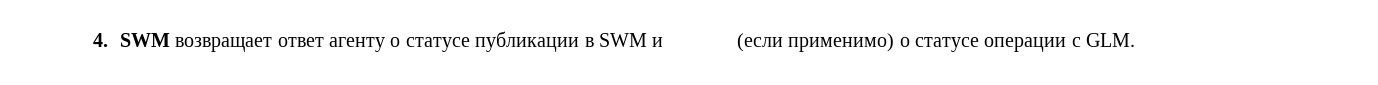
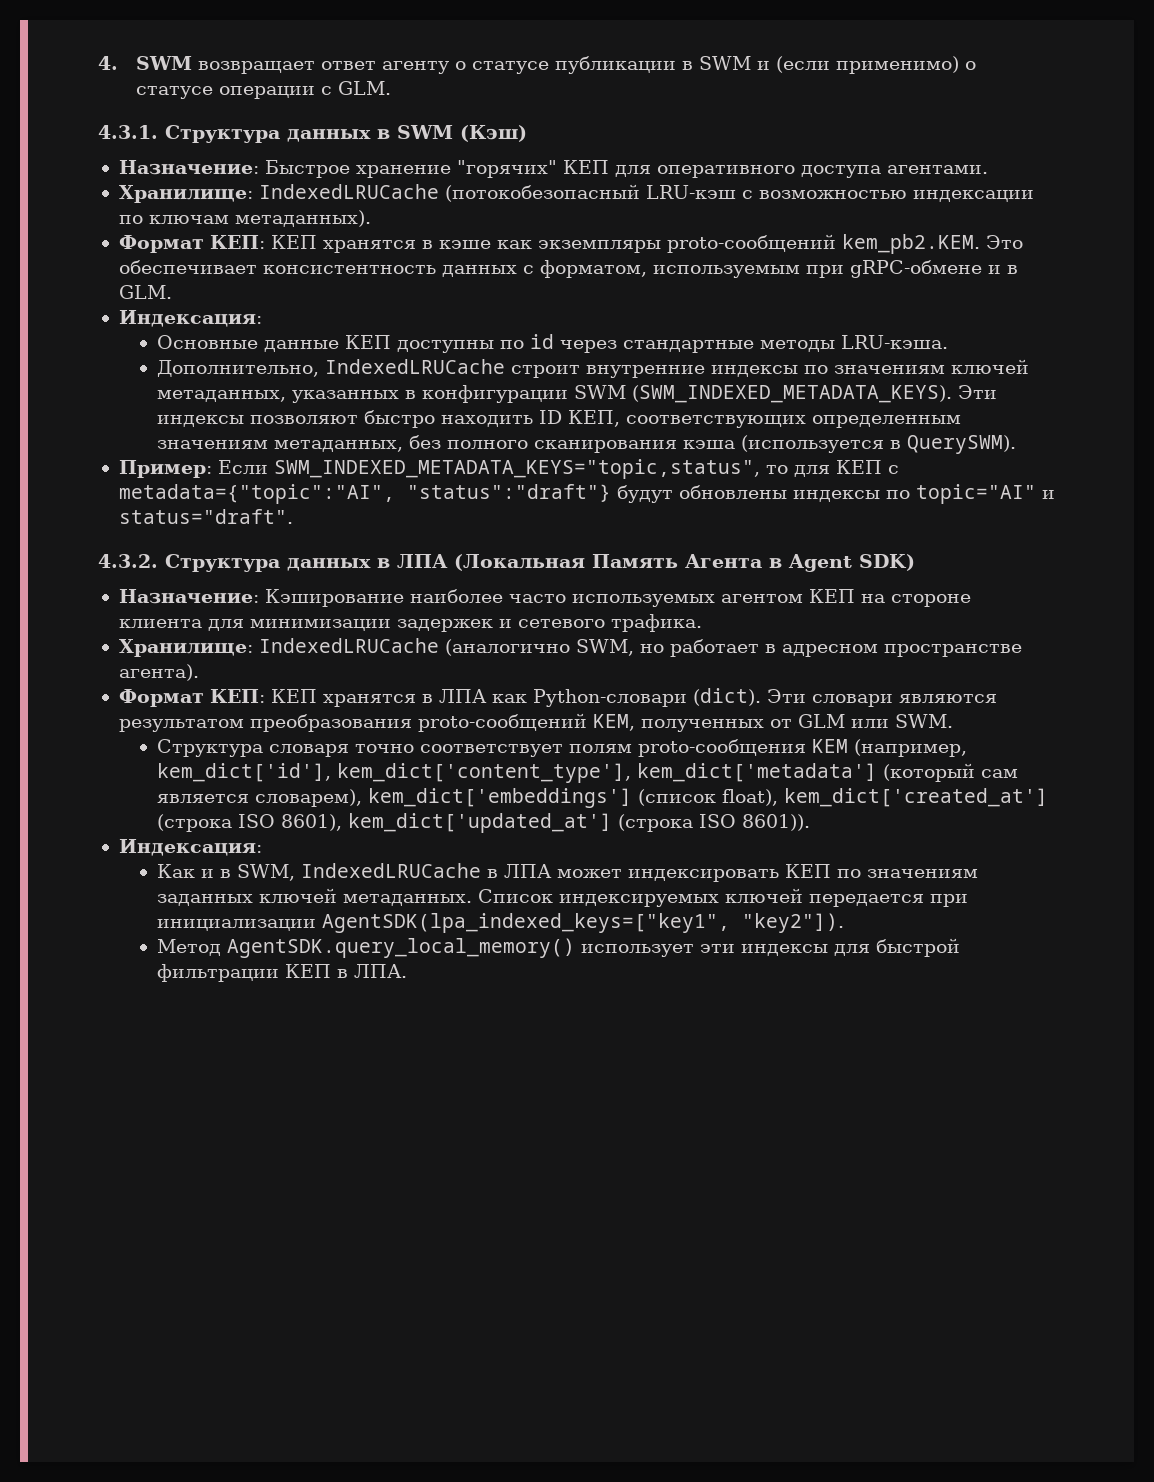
+ 4.3.1. Структура данных в SWM (Кэш)
+ Назначение: Быстрое хранение "горячих" КЕП для оперативного доступа агентами.
+ Хранилище: IndexedLRUCache (потокобезопасный LRU-кэш с возможностью индексации по ключам метаданных).
+ Формат КЕП: КЕП хранятся в кэше как экземпляры proto-сообщений kem_pb2.KEM. Это обеспечивает консистентность данных с форматом, используемым при gRPC-обмене и в GLM.
+ Индексация:
+ Основные данные КЕП доступны по id через стандартные методы LRU-кэша.
+ Дополнительно, IndexedLRUCache строит внутренние индексы по значениям ключей метаданных, указанных в конфигурации SWM (SWM_INDEXED_METADATA_KEYS). Эти индексы позволяют быстро находить ID КЕП, соответствующих определенным значениям метаданных, без полного сканирования кэша (используется в QuerySWM).
+ Пример: Если SWM_INDEXED_METADATA_KEYS="topic,status", то для КЕП с metadata={"topic":"AI", "status":"draft"} будут обновлены индексы по topic="AI" и status="draft".
+ 4.3.2. Структура данных в ЛПА (Локальная Память Агента в Agent SDK)
+ Назначение: Кэширование наиболее часто используемых агентом КЕП на стороне клиента для минимизации задержек и сетевого трафика.
+ Хранилище: IndexedLRUCache (аналогично SWM, но работает в адресном пространстве агента).
+ Формат КЕП: КЕП хранятся в ЛПА как Python-словари (dict). Эти словари являются результатом преобразования proto-сообщений KEM, полученных от GLM или SWM.
+ Структура словаря точно соответствует полям proto-сообщения KEM (например, kem_dict['id'], kem_dict['content_type'], kem_dict['metadata'] (который сам является словарем), kem_dict['embeddings'] (список float), kem_dict['created_at'] (строка ISO 8601), kem_dict['updated_at'] (строка ISO 8601)).
+ Индексация:
+ Как и в SWM, IndexedLRUCache в ЛПА может индексировать КЕП по значениям заданных ключей метаданных. Список индексируемых ключей передается при инициализации AgentSDK(lpa_indexed_keys=["key1", "key2"]).
+ Метод AgentSDK.query_local_memory() использует эти индексы для быстрой фильтрации КЕП в ЛПА.

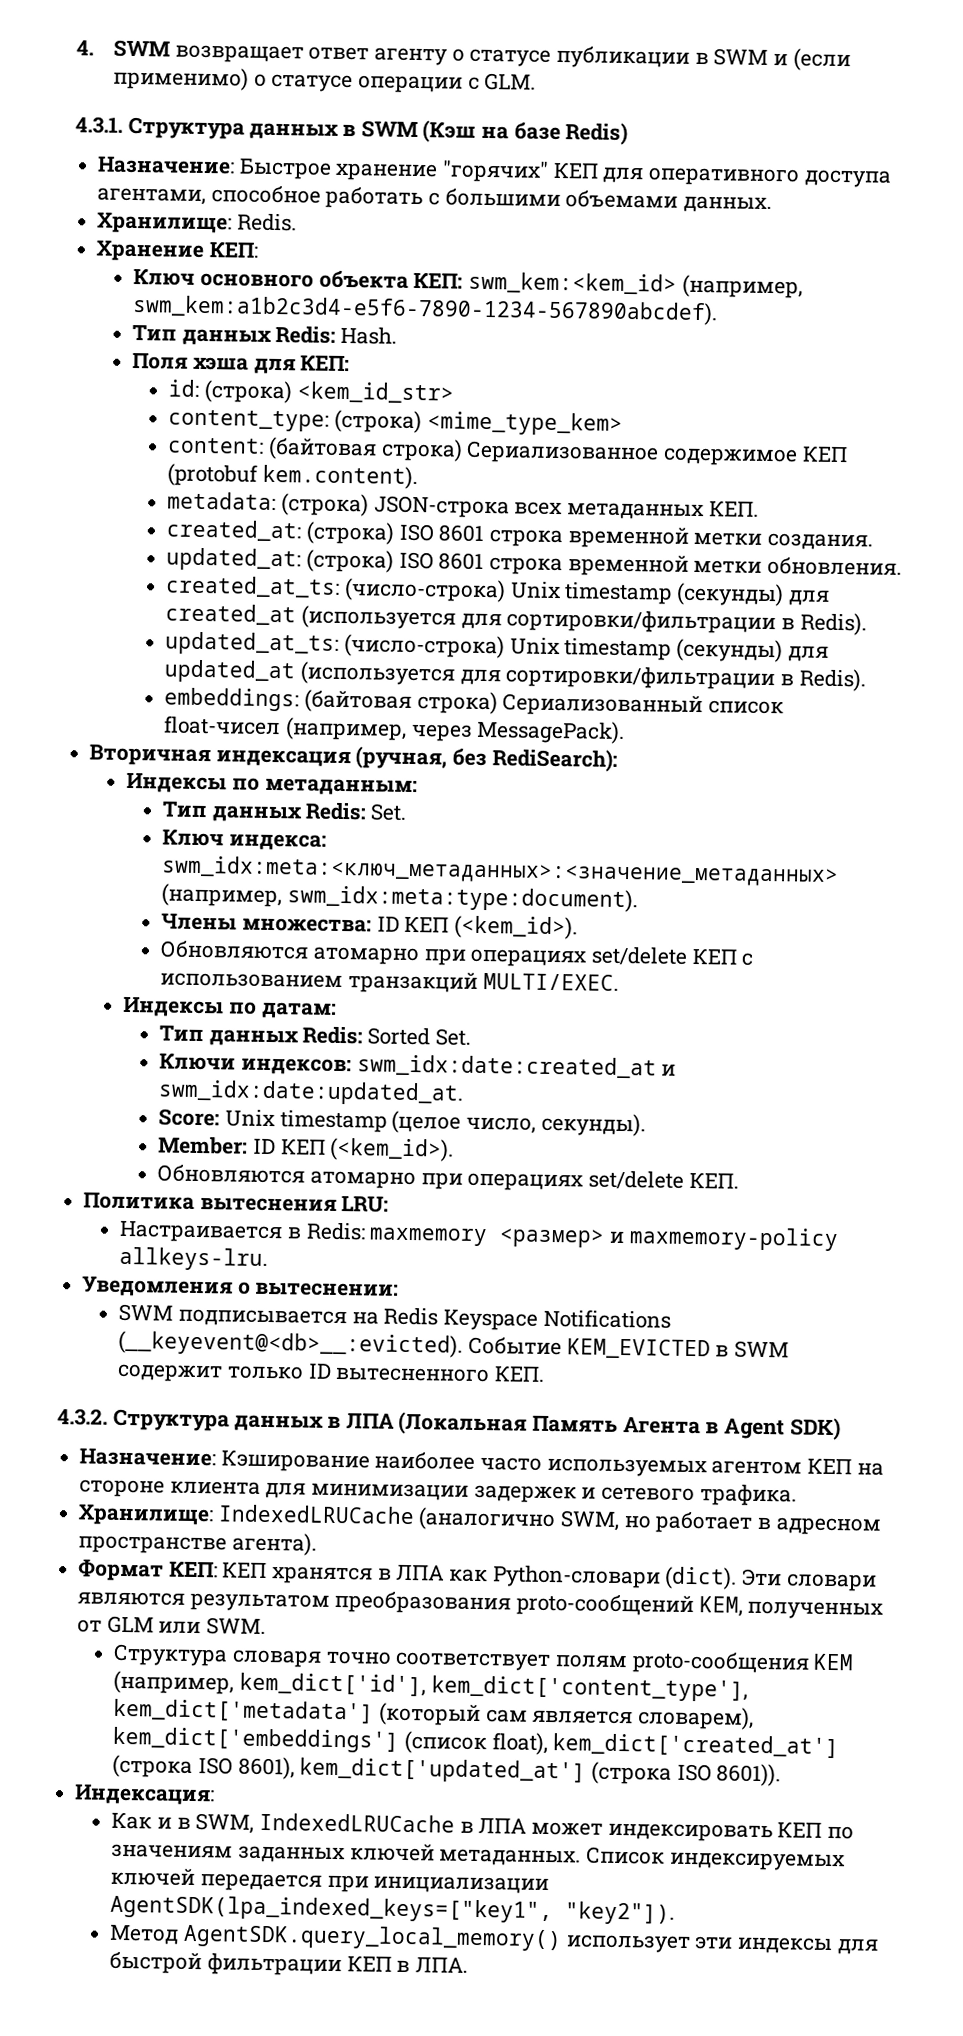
- 4.3.1. Структура данных в SWM (Кэш)
+ 4.3.1. Структура данных в SWM (Кэш на базе Redis)
- Назначение: Быстрое хранение "горячих" КЕП для оперативного доступа агентами.
- Хранилище: IndexedLRUCache (потокобезопасный LRU-кэш с возможностью индексации по ключам метаданных).
- Формат КЕП: КЕП хранятся в кэше как экземпляры proto-сообщений kem_pb2.KEM. Это обеспечивает консистентность данных с форматом, используемым при gRPC-обмене и в GLM.
- Индексация:
- Основные данные КЕП доступны по id через стандартные методы LRU-кэша.
- Дополнительно, IndexedLRUCache строит внутренние индексы по значениям ключей метаданных, указанных в конфигурации SWM (SWM_INDEXED_METADATA_KEYS). Эти индексы позволяют быстро находить ID КЕП, соответствующих определенным значениям метаданных, без полного сканирования кэша (используется в QuerySWM).
- Пример: Если SWM_INDEXED_METADATA_KEYS="topic,status", то для КЕП с metadata={"topic":"AI", "status":"draft"} будут обновлены индексы по topic="AI" и status="draft".
+ Назначение: Быстрое хранение "горячих" КЕП для оперативного доступа агентами, способное работать с большими объемами данных.
+ Хранилище: Redis.
+ Хранение КЕП:
+ Ключ основного объекта КЕП: swm_kem:<kem_id> (например, swm_kem:a1b2c3d4-e5f6-7890-1234-567890abcdef).
+ Тип данных Redis: Hash.
+ Поля хэша для КЕП:
+ id: (строка) <kem_id_str>
+ content_type: (строка) <mime_type_kem>
+ content: (байтовая строка) Сериализованное содержимое КЕП (protobuf kem.content).
+ metadata: (строка) JSON-строка всех метаданных КЕП.
+ created_at: (строка) ISO 8601 строка временной метки создания.
+ updated_at: (строка) ISO 8601 строка временной метки обновления.
+ created_at_ts: (число-строка) Unix timestamp (секунды) для created_at (используется для сортировки/фильтрации в Redis).
+ updated_at_ts: (число-строка) Unix timestamp (секунды) для updated_at (используется для сортировки/фильтрации в Redis).
+ embeddings: (байтовая строка) Сериализованный список float-чисел (например, через MessagePack).
+ Вторичная индексация (ручная, без RediSearch):
+ Индексы по метаданным:
+ Тип данных Redis: Set.
+ Ключ индекса: swm_idx:meta:<ключ_метаданных>:<значение_метаданных> (например, swm_idx:meta:type:document).
+ Члены множества: ID КЕП (<kem_id>).
+ Обновляются атомарно при операциях set/delete КЕП с использованием транзакций MULTI/EXEC.
+ Индексы по датам:
+ Тип данных Redis: Sorted Set.
+ Ключи индексов: swm_idx:date:created_at и swm_idx:date:updated_at.
+ Score: Unix timestamp (целое число, секунды).
+ Member: ID КЕП (<kem_id>).
+ Обновляются атомарно при операциях set/delete КЕП.
+ Политика вытеснения LRU:
+ Настраивается в Redis: maxmemory <размер> и maxmemory-policy allkeys-lru.
+ Уведомления о вытеснении:
+ SWM подписывается на Redis Keyspace Notifications (__keyevent@<db>__:evicted). Событие KEM_EVICTED в SWM содержит только ID вытесненного КЕП.

